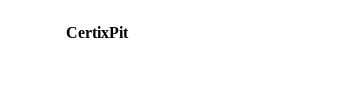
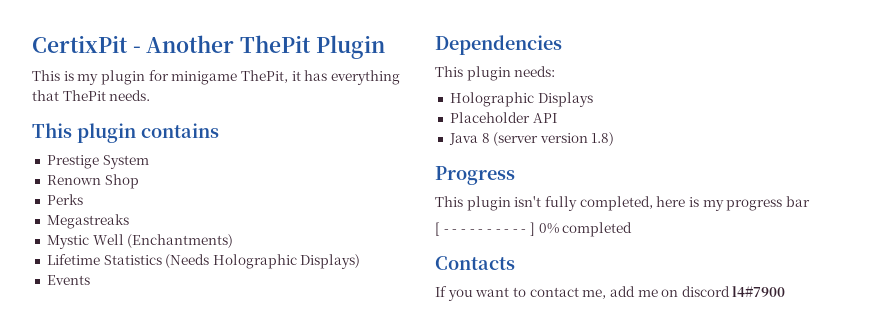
- CertixPit
+ CertixPit - Another ThePit Plugin
+ This is my plugin for minigame ThePit, it has everything that ThePit needs.
+ This plugin contains
+ Prestige System
+ Renown Shop
+ Perks
+ Megastreaks
+ Mystic Well (Enchantments)
+ Lifetime Statistics (Needs Holographic Displays)
+ Events
+ Dependencies
+ This plugin needs:
+ Holographic Displays
+ Placeholder API
+ Java 8 (server version 1.8)
+ Progress
+ This plugin isn't fully completed, here is my progress bar
+ [ - - - - - - - - - - ] 0% completed
+ Contacts
+ If you want to contact me, add me on discord l4#7900

